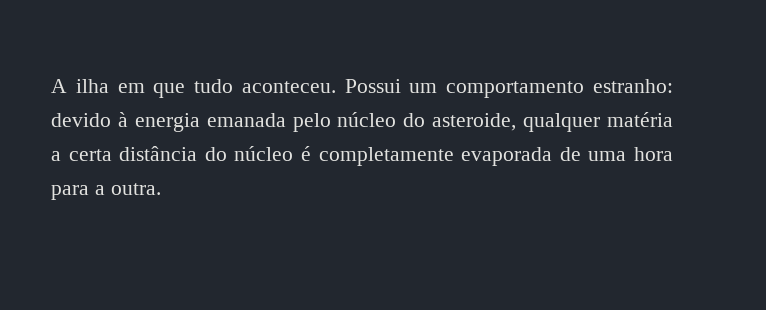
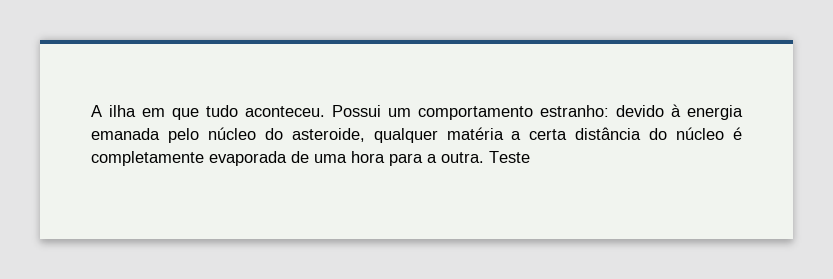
+ Teste

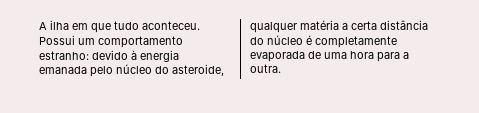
- Teste

